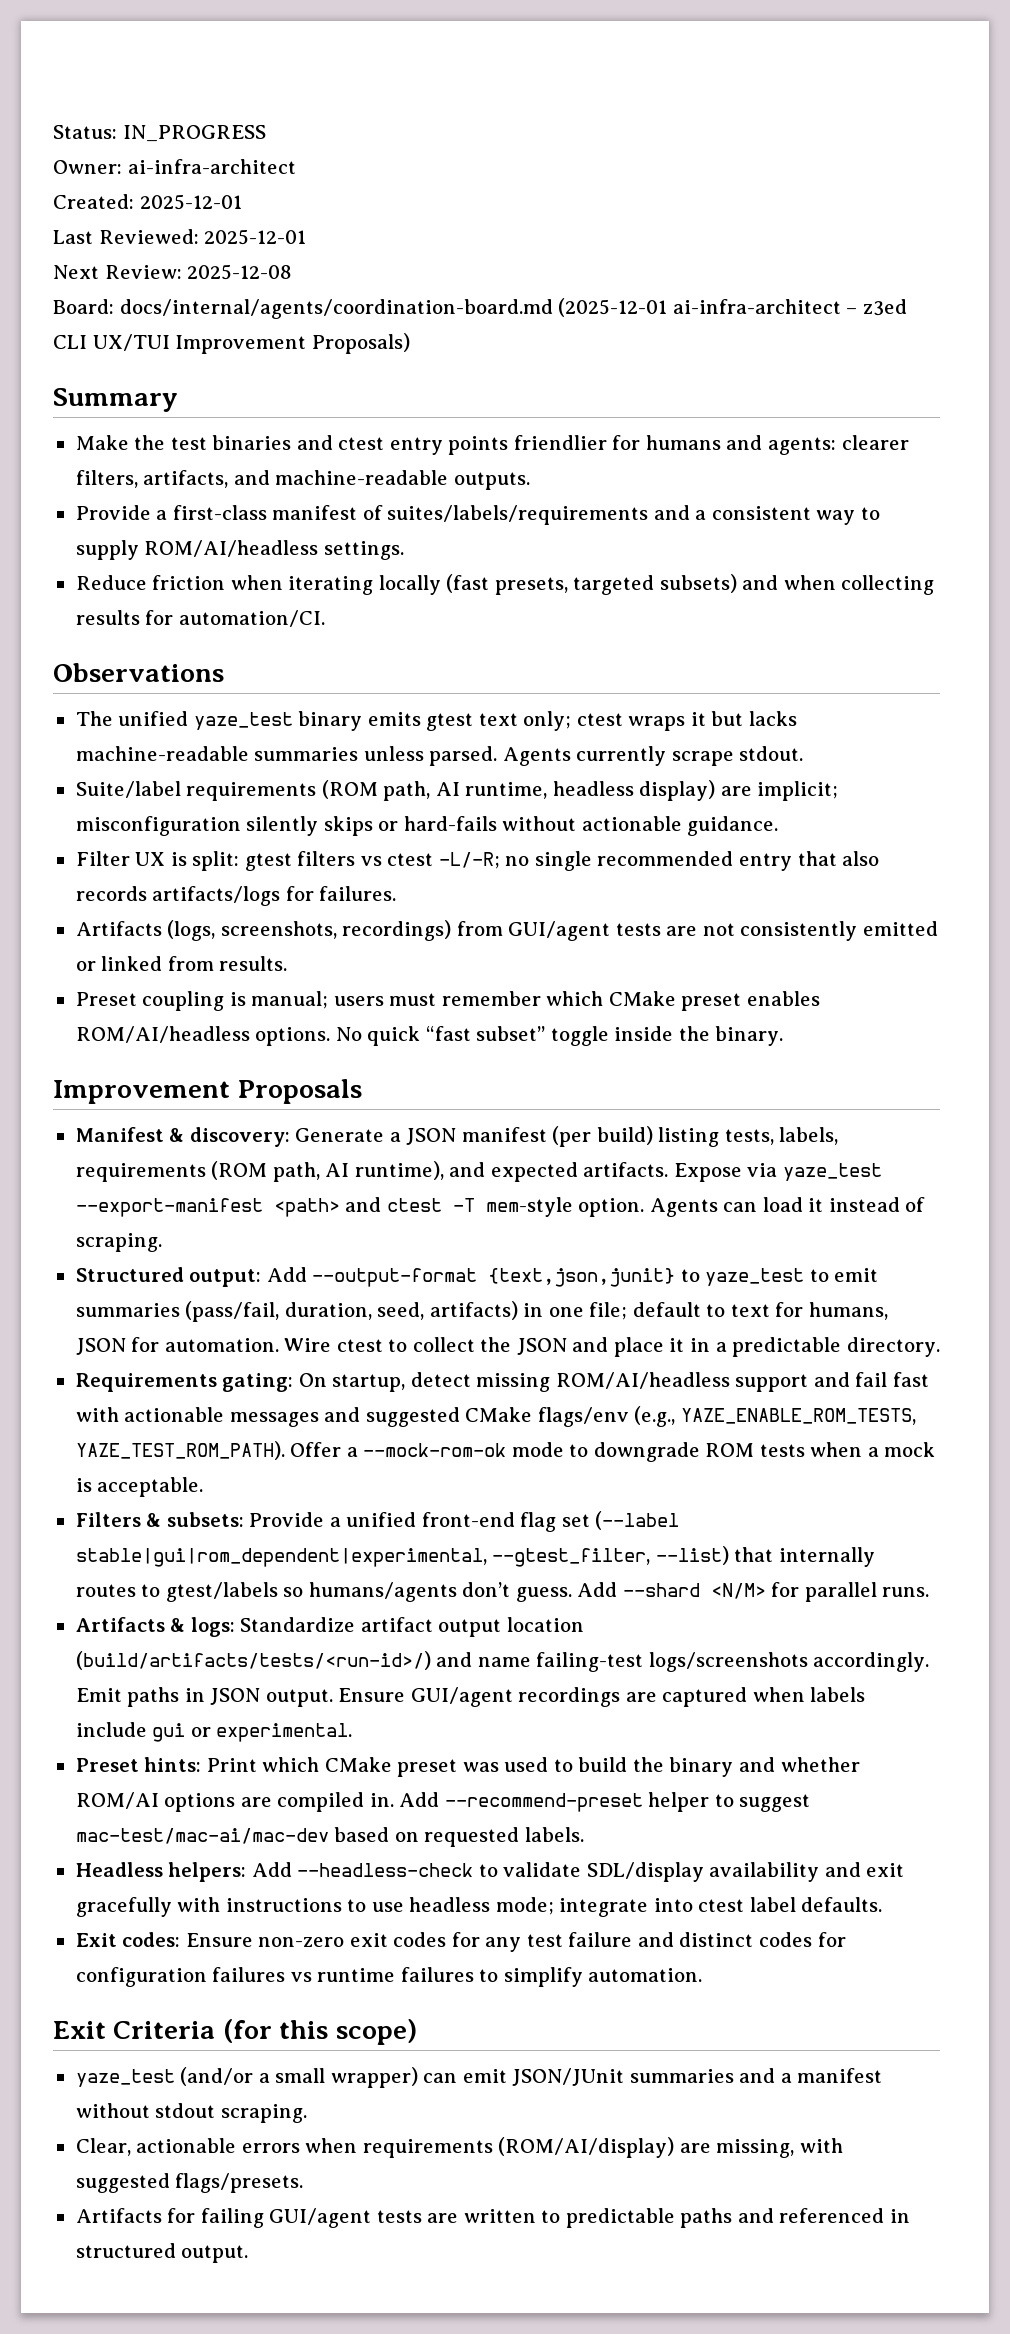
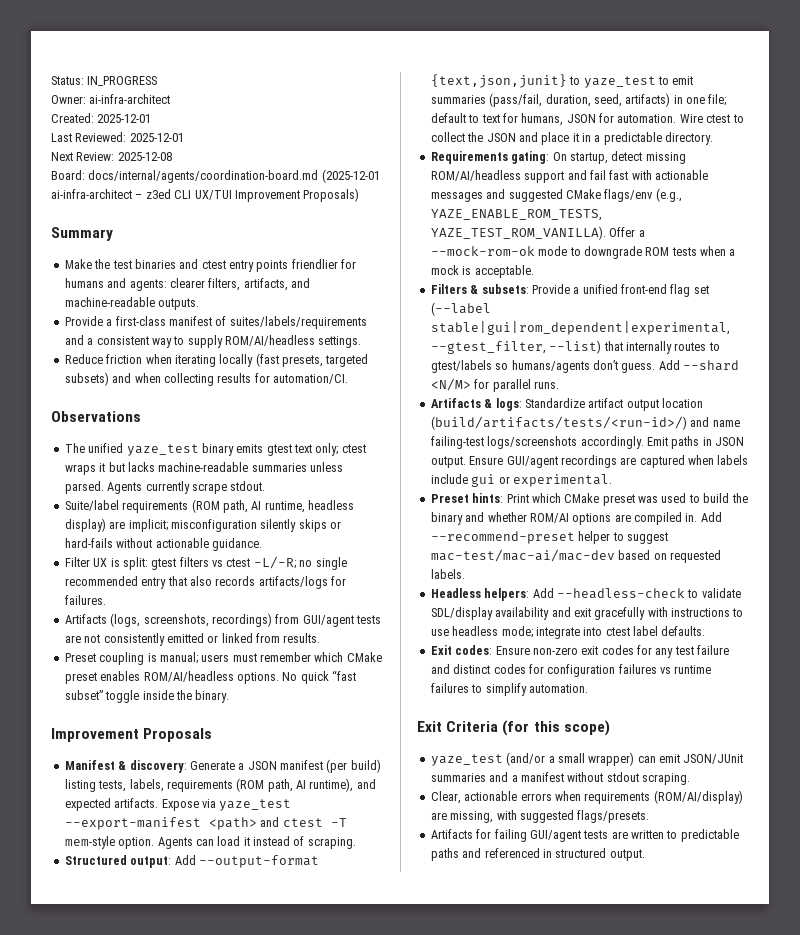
- Requirements gating: On startup, detect missing ROM/AI/headless support and fail fast with actionable messages and suggested CMake flags/env (e.g., YAZE_ENABLE_ROM_TESTS, YAZE_TEST_ROM_PATH).
+ Requirements gating: On startup, detect missing ROM/AI/headless support and fail fast with actionable messages and suggested CMake flags/env (e.g., YAZE_ENABLE_ROM_TESTS, YAZE_TEST_ROM_VANILLA).

